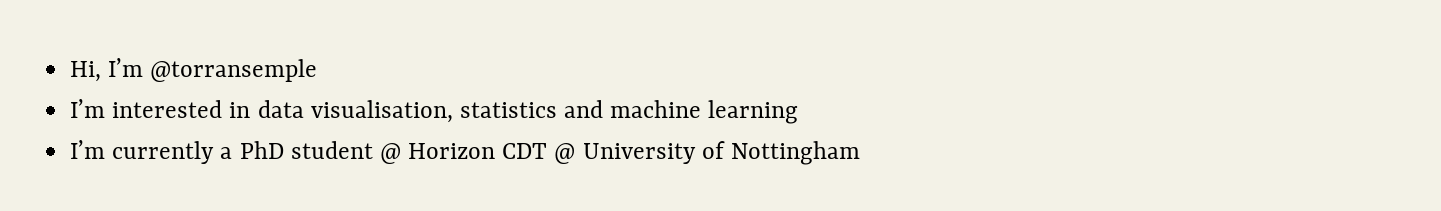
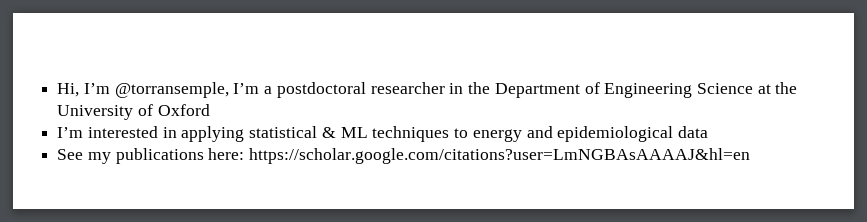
- Hi, I’m @torransemple
- I’m interested in data visualisation, statistics and machine learning
- I’m currently a PhD student @ Horizon CDT @ University of Nottingham
+ Hi, I’m @torransemple, I’m a postdoctoral researcher in the Department of Engineering Science at the University of Oxford
+ I’m interested in applying statistical & ML techniques to energy and epidemiological data
+ See my publications here: https://scholar.google.com/citations?user=LmNGBAsAAAAJ&hl=en

